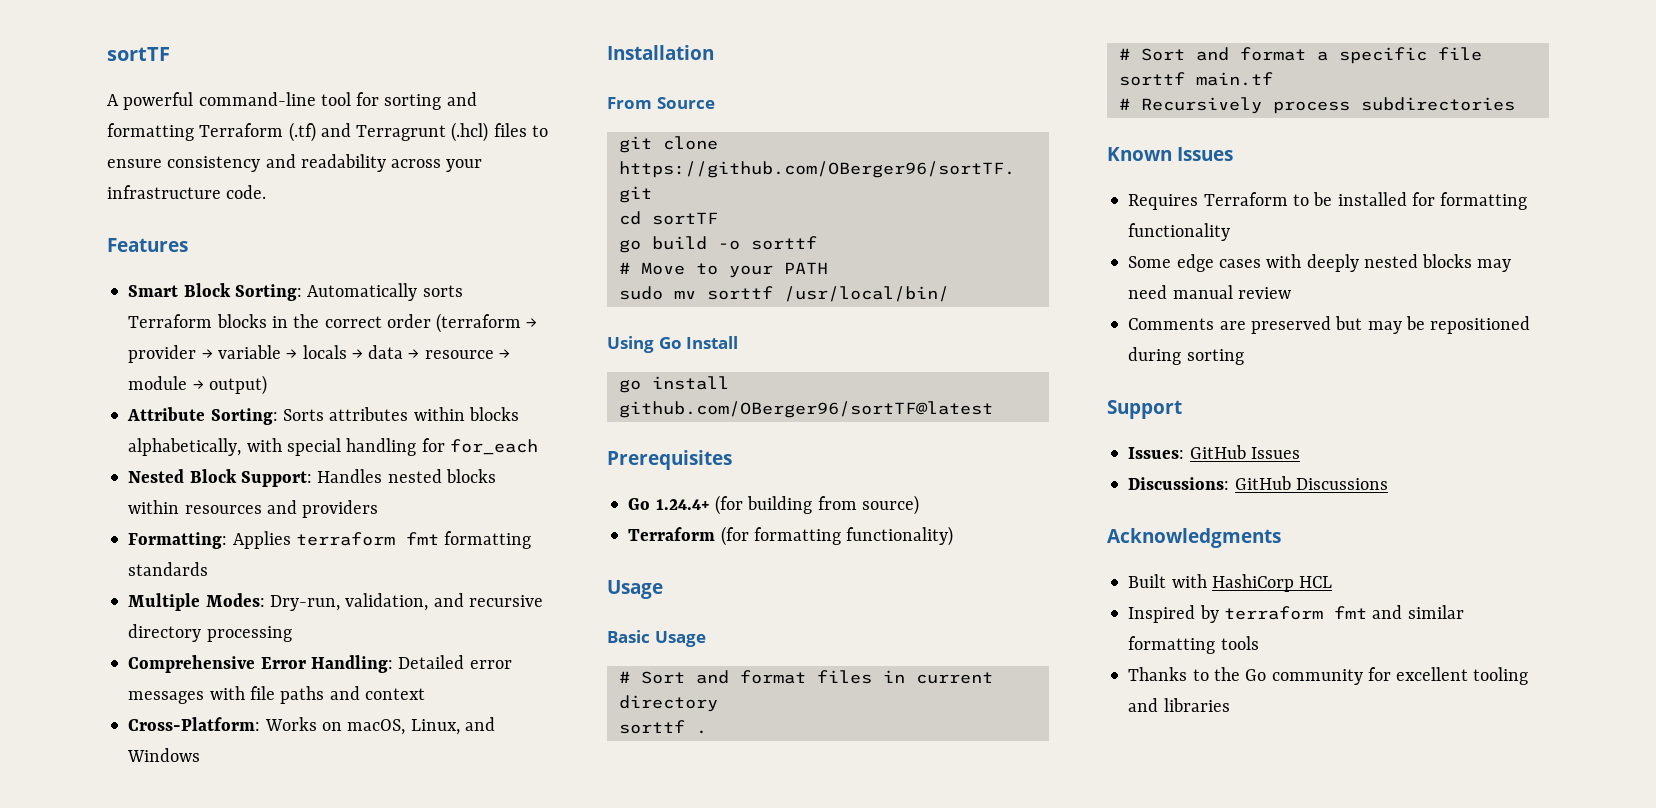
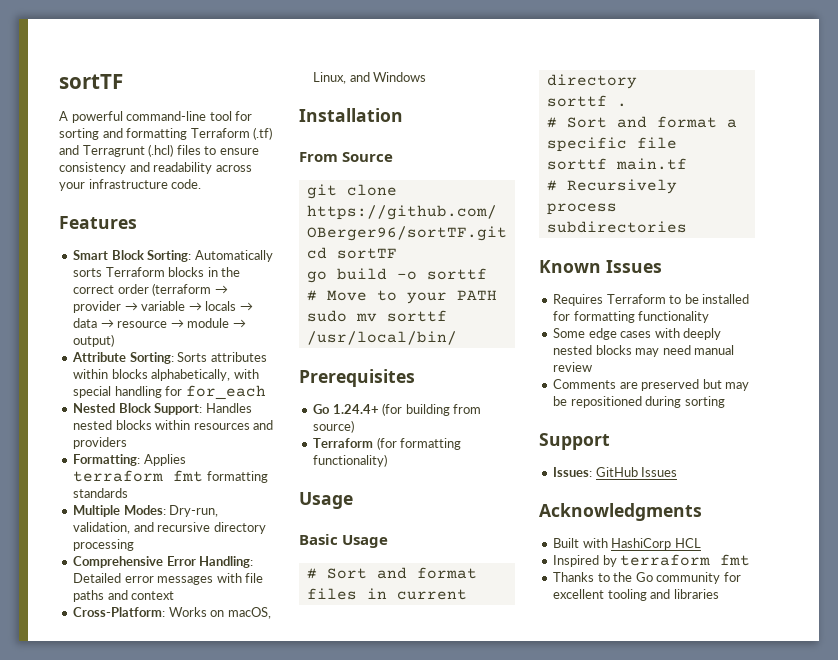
- Using Go Install
- go install github.com/OBerger96/sortTF@latest
- Discussions: GitHub Discussions
- Inspired by terraform fmt and similar formatting tools
+ Inspired by terraform fmt

